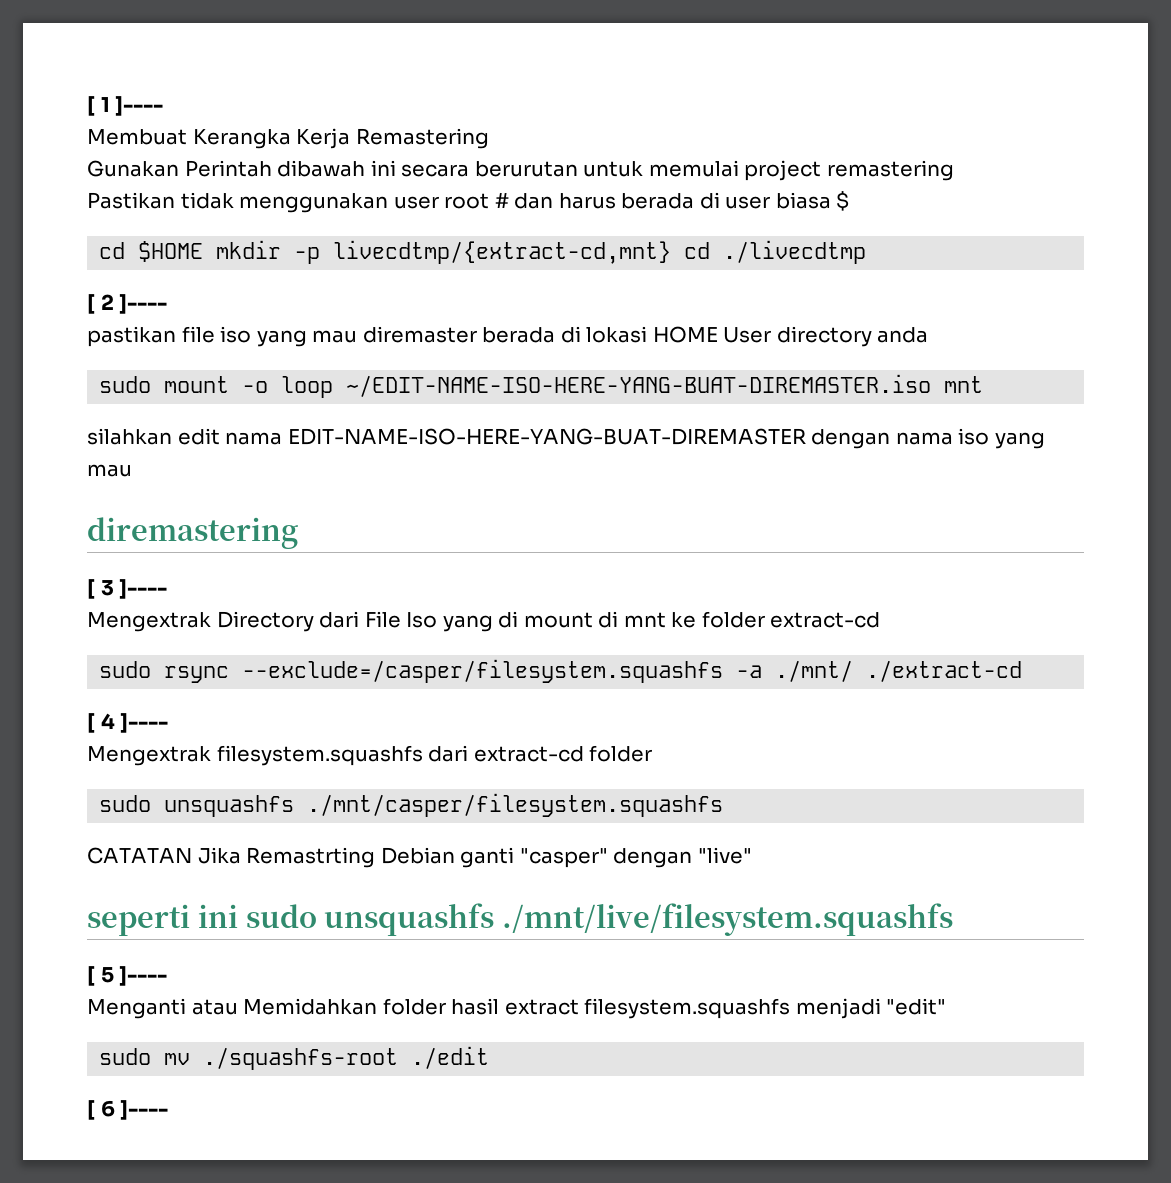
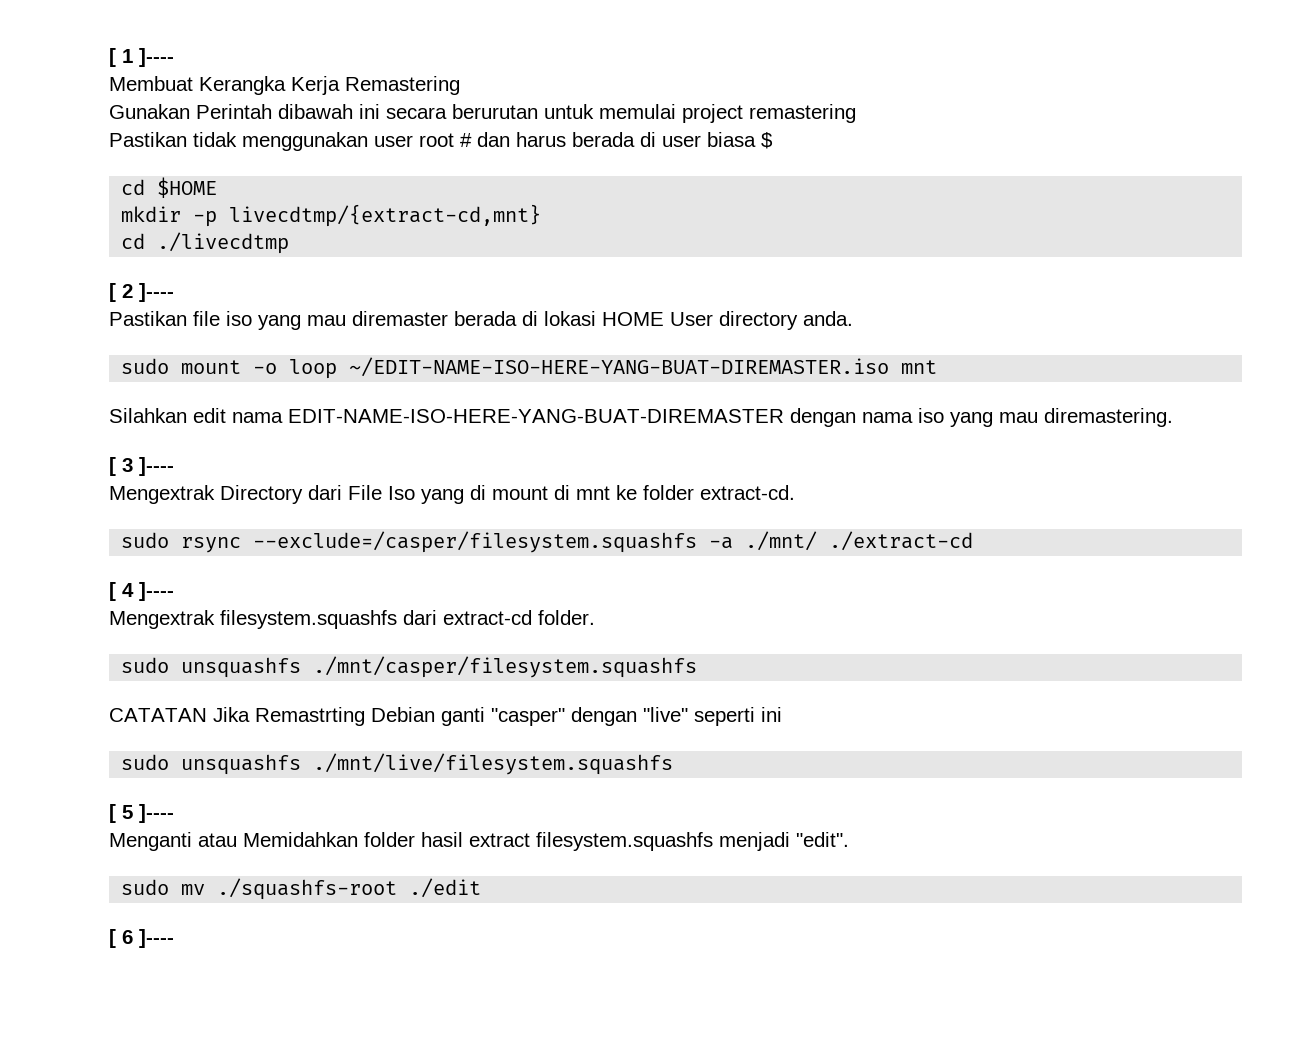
- cd $HOME mkdir -p livecdtmp/{extract-cd,mnt} cd ./livecdtmp
+ cd $HOME
+ mkdir -p livecdtmp/{extract-cd,mnt}
+ cd ./livecdtmp
- pastikan file iso yang mau diremaster berada di lokasi HOME User directory anda
+ Pastikan file iso yang mau diremaster berada di lokasi HOME User directory anda.
- silahkan edit nama EDIT-NAME-ISO-HERE-YANG-BUAT-DIREMASTER dengan nama iso yang mau
- diremastering
+ Silahkan edit nama EDIT-NAME-ISO-HERE-YANG-BUAT-DIREMASTER dengan nama iso yang mau diremastering.
- Mengextrak Directory dari File Iso yang di mount di mnt ke folder extract-cd
+ Mengextrak Directory dari File Iso yang di mount di mnt ke folder extract-cd.
- Mengextrak filesystem.squashfs dari extract-cd folder
+ Mengextrak filesystem.squashfs dari extract-cd folder.
- CATATAN Jika Remastrting Debian ganti "casper" dengan "live"
- seperti ini sudo unsquashfs ./mnt/live/filesystem.squashfs
+ CATATAN Jika Remastrting Debian ganti "casper" dengan "live" seperti ini
+ sudo unsquashfs ./mnt/live/filesystem.squashfs
- Menganti atau Memidahkan folder hasil extract filesystem.squashfs menjadi "edit"
+ Menganti atau Memidahkan folder hasil extract filesystem.squashfs menjadi "edit".

